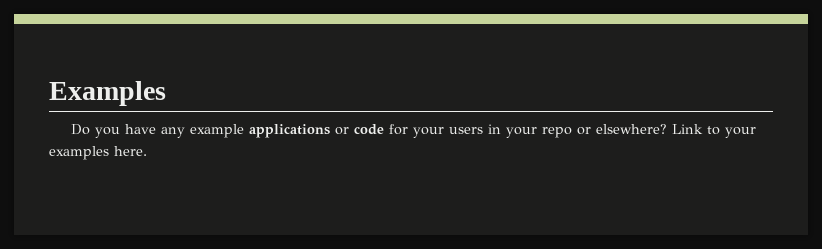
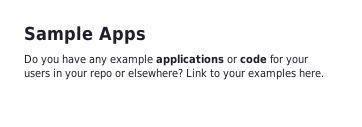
- Examples
+ Sample Apps

